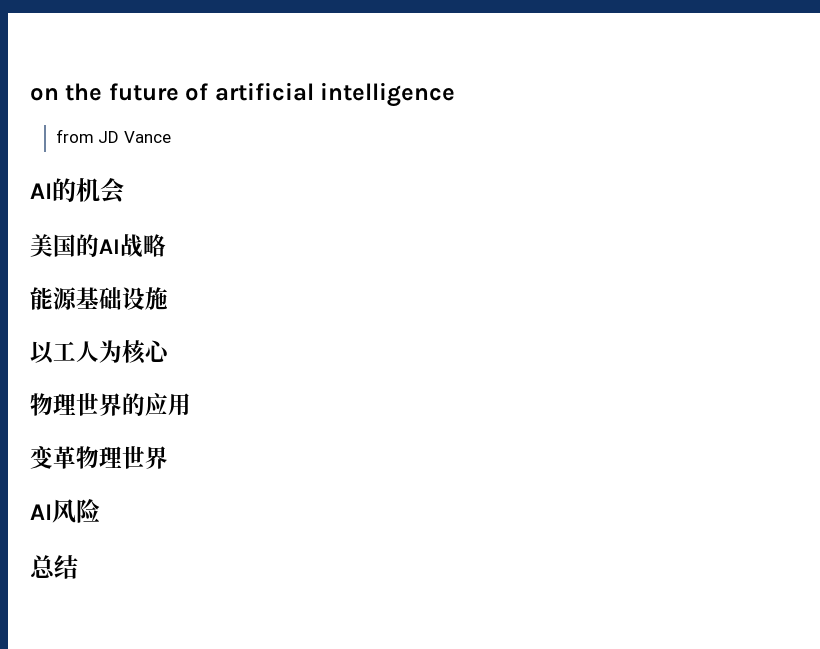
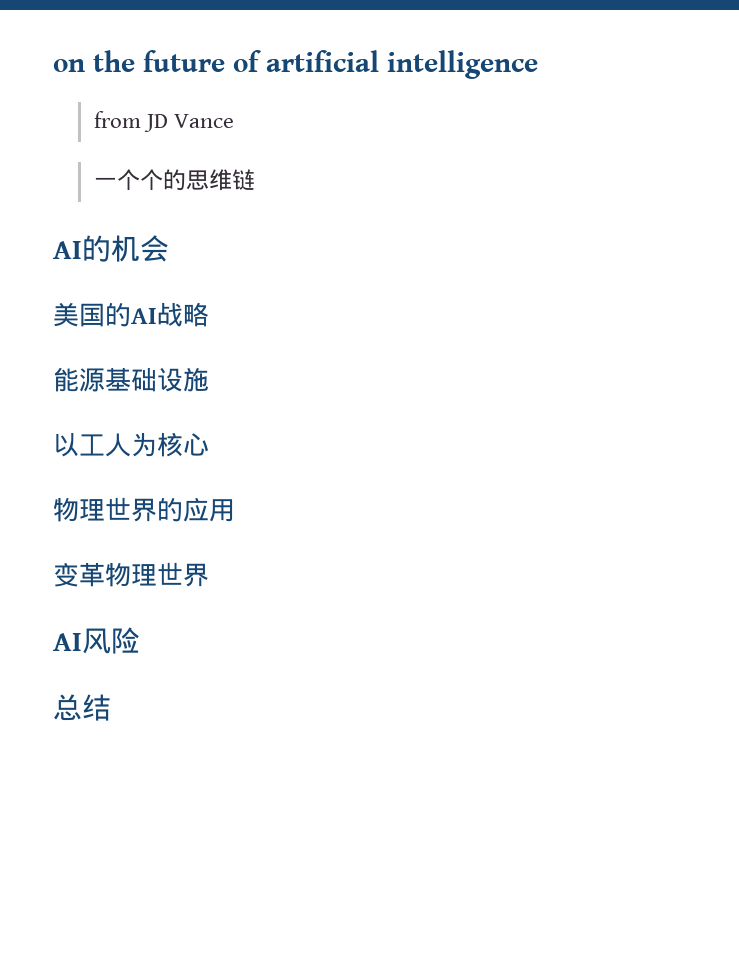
+ 一个个的思维链

